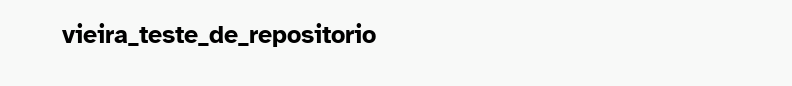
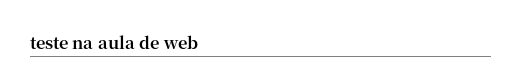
- vieira_teste_de_repositorio
+ teste na aula de web

